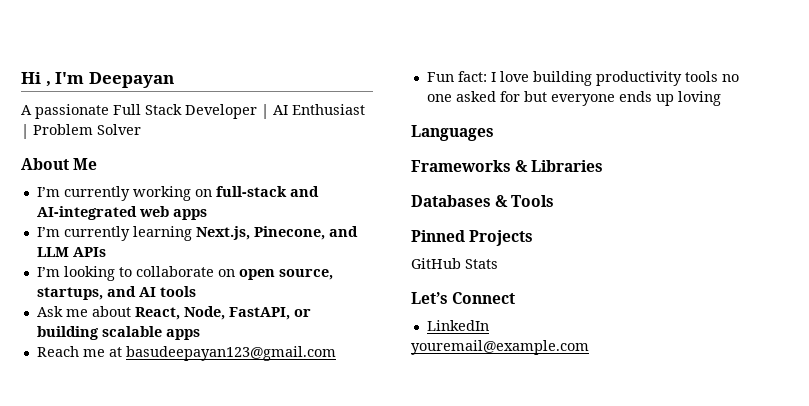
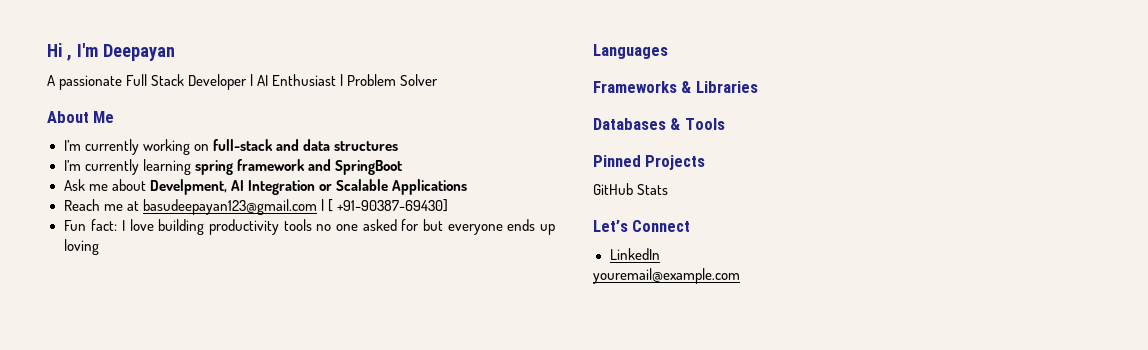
- I’m currently working on full-stack and AI-integrated web apps
+ I’m currently working on full-stack and data structures
- I’m currently learning Next.js, Pinecone, and LLM APIs
- I’m looking to collaborate on open source, startups, and AI tools
- Ask me about React, Node, FastAPI, or building scalable apps
+ I’m currently learning spring framework and SpringBoot
+ Ask me about Develpment, AI Integration or Scalable Applications
- Reach me at basudeepayan123@gmail.com
+ Reach me at basudeepayan123@gmail.com | [ +91-90387-69430]

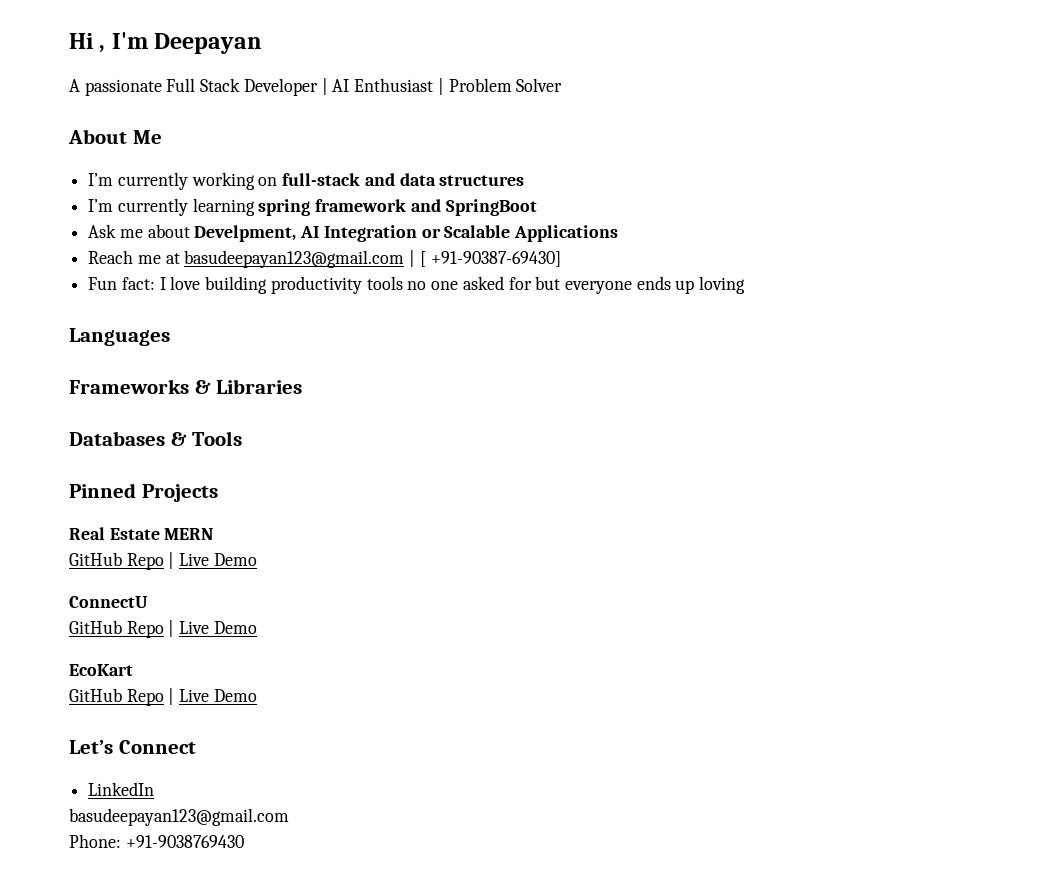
- GitHub Stats
+ Real Estate MERN
+ GitHub Repo | Live Demo
+ ConnectU
+ GitHub Repo | Live Demo
+ EcoKart
+ GitHub Repo | Live Demo
  LinkedIn
- youremail@example.com
+ basudeepayan123@gmail.com
+ Phone: +91-9038769430

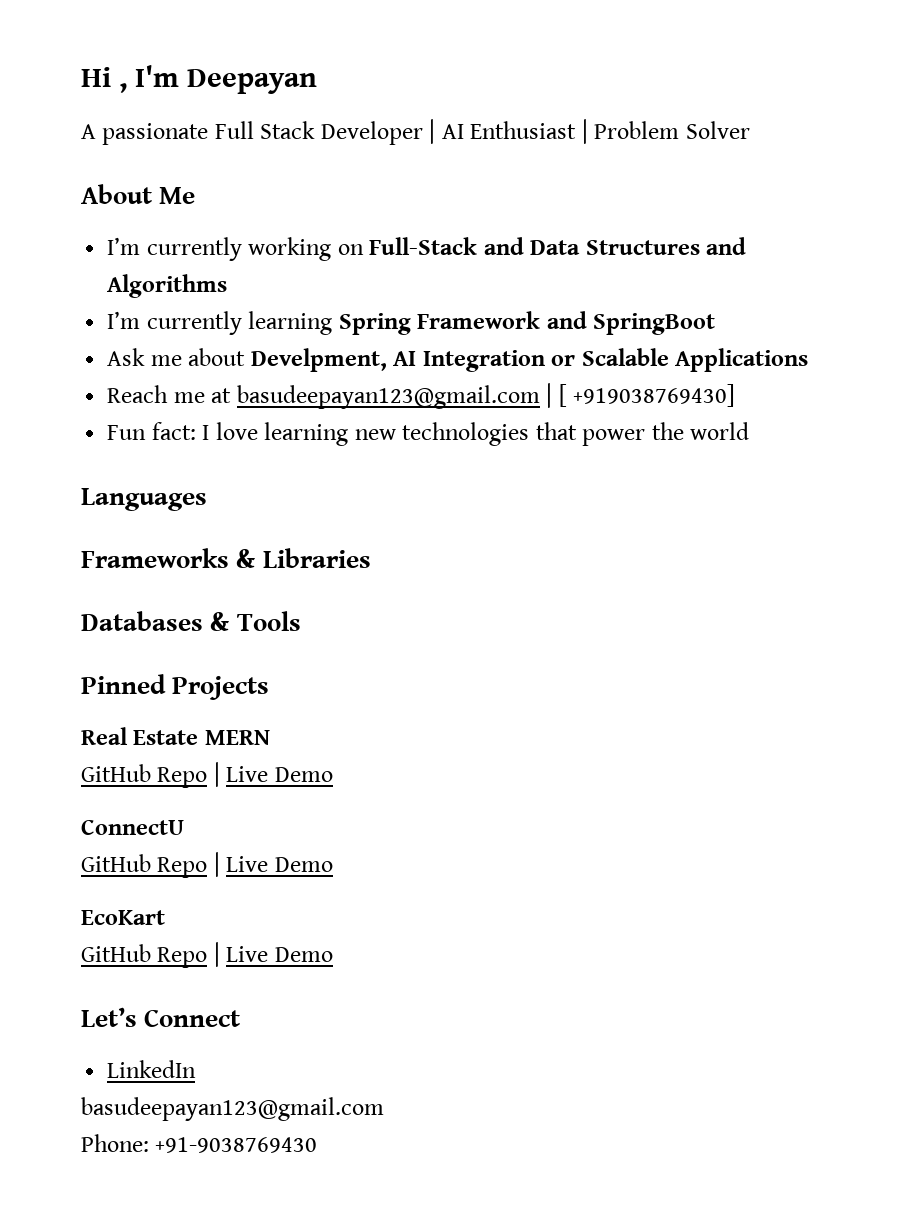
- I’m currently working on full-stack and data structures
+ I’m currently working on Full-Stack and Data Structures and Algorithms
- I’m currently learning spring framework and SpringBoot
+ I’m currently learning Spring Framework and SpringBoot
- Reach me at basudeepayan123@gmail.com | [ +91-90387-69430]
+ Reach me at basudeepayan123@gmail.com | [ +919038769430]
- Fun fact: I love building productivity tools no one asked for but everyone ends up loving
+ Fun fact: I love learning new technologies that power the world

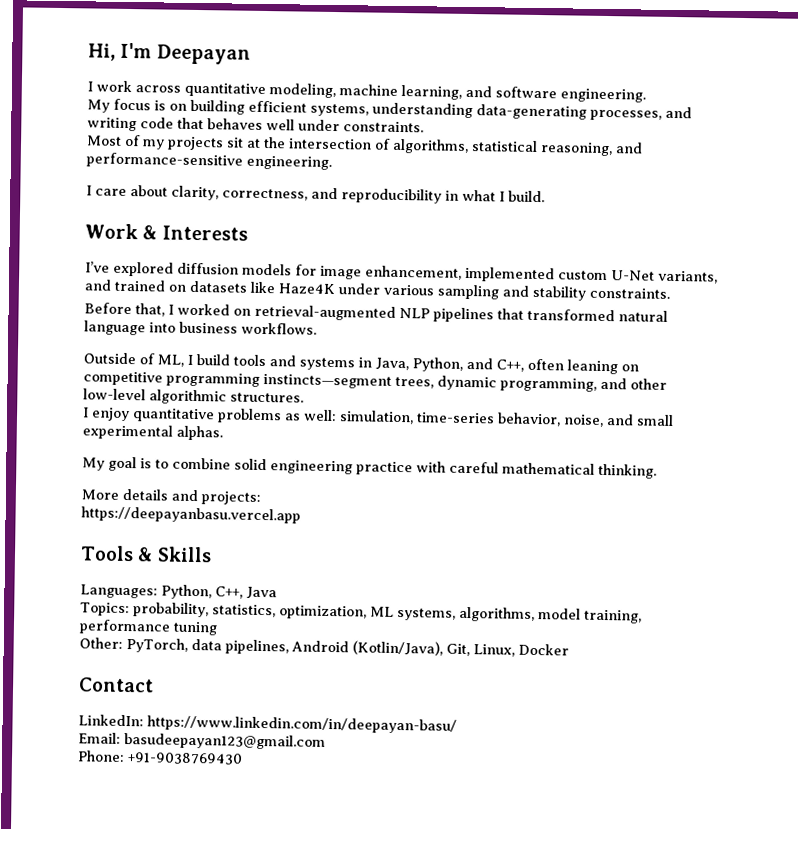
- Hi , I'm Deepayan
+ Hi, I'm Deepayan
- A passionate Full Stack Developer | AI Enthusiast | Problem Solver
- About Me
- I’m currently working on Full-Stack and Data Structures and Algorithms
- I’m currently learning Spring Framework and SpringBoot
- Ask me about Develpment, AI Integration or Scalable Applications
- Reach me at basudeepayan123@gmail.com | [ +919038769430]
- Fun fact: I love learning new technologies that power the world
- Languages
- Frameworks & Libraries
- Databases & Tools
- Pinned Projects
- Real Estate MERN
- GitHub Repo | Live Demo
- ConnectU
- GitHub Repo | Live Demo
- EcoKart
- GitHub Repo | Live Demo
- Let’s Connect
- LinkedIn
- basudeepayan123@gmail.com
+ I work across quantitative modeling, machine learning, and software engineering.
+ My focus is on building efficient systems, understanding data-generating processes, and writing code that behaves well under constraints.
+ Most of my projects sit at the intersection of algorithms, statistical reasoning, and performance-sensitive engineering.
+ I care about clarity, correctness, and reproducibility in what I build.
+ Work & Interests
+ I’ve explored diffusion models for image enhancement, implemented custom U-Net variants, and trained on datasets like Haze4K under various sampling and stability constraints.
+ Before that, I worked on retrieval-augmented NLP pipelines that transformed natural language into business workflows.
+ Outside of ML, I build tools and systems in Java, Python, and C++, often leaning on competitive programming instincts—segment trees, dynamic programming, and other low-level algorithmic structures.
+ I enjoy quantitative problems as well: simulation, time-series behavior, noise, and small experimental alphas.
+ My goal is to combine solid engineering practice with careful mathematical thinking.
+ More details and projects:
+ https://deepayanbasu.vercel.app
+ Tools & Skills
+ Languages: Python, C++, Java
+ Topics: probability, statistics, optimization, ML systems, algorithms, model training, performance tuning
+ Other: PyTorch, data pipelines, Android (Kotlin/Java), Git, Linux, Docker
+ Contact
+ LinkedIn: https://www.linkedin.com/in/deepayan-basu/
+ Email: basudeepayan123@gmail.com

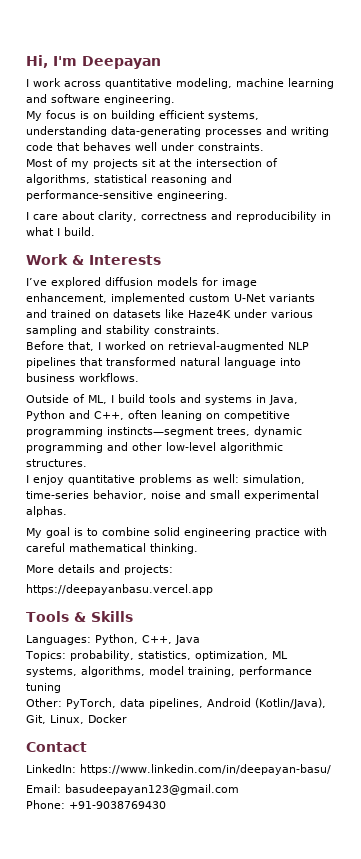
- I work across quantitative modeling, machine learning, and software engineering.
+ I work across quantitative modeling, machine learning and software engineering.
- My focus is on building efficient systems, understanding data-generating processes, and writing code that behaves well under constraints.
+ My focus is on building efficient systems, understanding data-generating processes and writing code that behaves well under constraints.
- Most of my projects sit at the intersection of algorithms, statistical reasoning, and performance-sensitive engineering.
+ Most of my projects sit at the intersection of algorithms, statistical reasoning and performance-sensitive engineering.
- I care about clarity, correctness, and reproducibility in what I build.
+ I care about clarity, correctness and reproducibility in what I build.
- I’ve explored diffusion models for image enhancement, implemented custom U-Net variants, and trained on datasets like Haze4K under various sampling and stability constraints.
+ I’ve explored diffusion models for image enhancement, implemented custom U-Net variants and trained on datasets like Haze4K under various sampling and stability constraints.
- Outside of ML, I build tools and systems in Java, Python, and C++, often leaning on competitive programming instincts—segment trees, dynamic programming, and other low-level algorithmic structures.
+ Outside of ML, I build tools and systems in Java, Python and C++, often leaning on competitive programming instincts—segment trees, dynamic programming and other low-level algorithmic structures.
- I enjoy quantitative problems as well: simulation, time-series behavior, noise, and small experimental alphas.
+ I enjoy quantitative problems as well: simulation, time-series behavior, noise and small experimental alphas.

